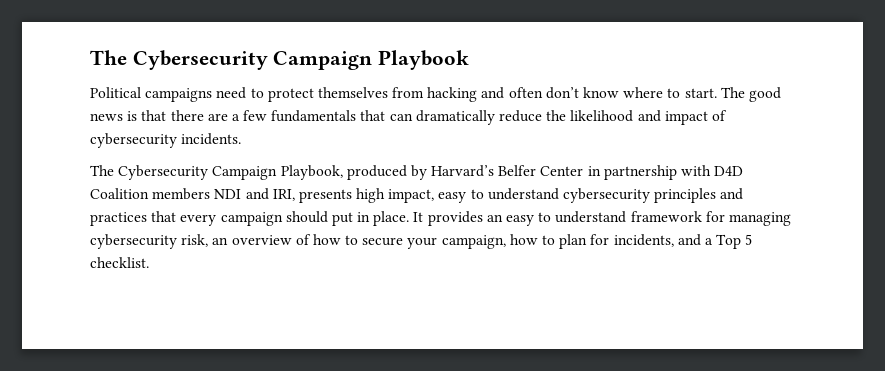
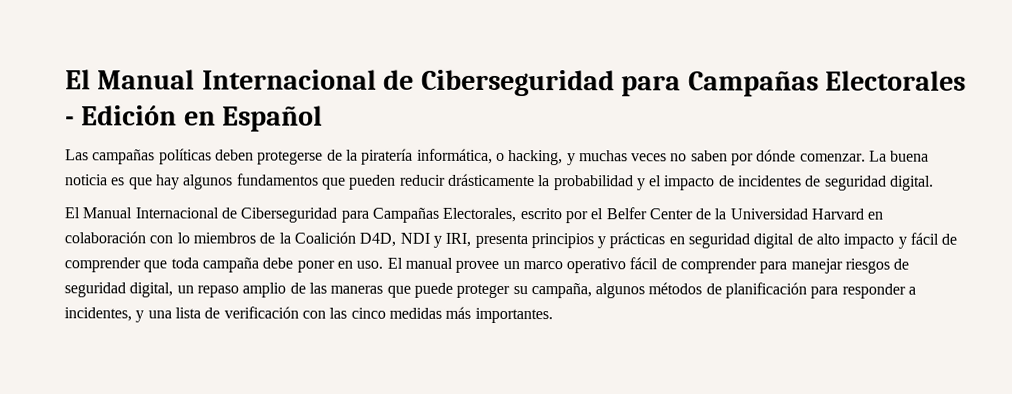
- The Cybersecurity Campaign Playbook
- Political campaigns need to protect themselves from hacking and often don’t know where to start. The good news is that there are a few fundamentals that can dramatically reduce the likelihood and impact of cybersecurity incidents.
- The Cybersecurity Campaign Playbook, produced by Harvard’s Belfer Center in partnership with D4D Coalition members NDI and IRI, presents high impact, easy to understand cybersecurity principles and practices that every campaign should put in place. It provides an easy to understand framework for managing cybersecurity risk, an overview of how to secure your campaign, how to plan for incidents, and a Top 5 checklist.
+ El Manual Internacional de Ciberseguridad para Campañas Electorales - Edición en Español
+ Las campañas políticas deben protegerse de la piratería informática, o hacking, y muchas veces no saben por dónde comenzar. La buena noticia es que hay algunos fundamentos que pueden reducir drásticamente la probabilidad y el impacto de incidentes de seguridad digital.
+ El Manual Internacional de Ciberseguridad para Campañas Electorales, escrito por el Belfer Center de la Universidad Harvard en colaboración con lo miembros de la Coalición D4D, NDI y IRI, presenta principios y prácticas en seguridad digital de alto impacto y fácil de comprender que toda campaña debe poner en uso. El manual provee un marco operativo fácil de comprender para manejar riesgos de seguridad digital, un repaso amplio de las maneras que puede proteger su campaña, algunos métodos de planificación para responder a incidentes, y una lista de verificación con las cinco medidas más importantes.

